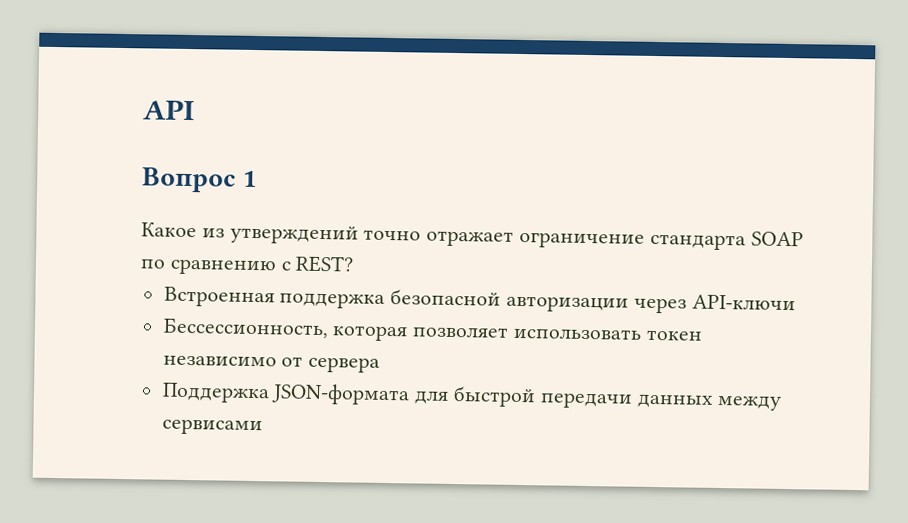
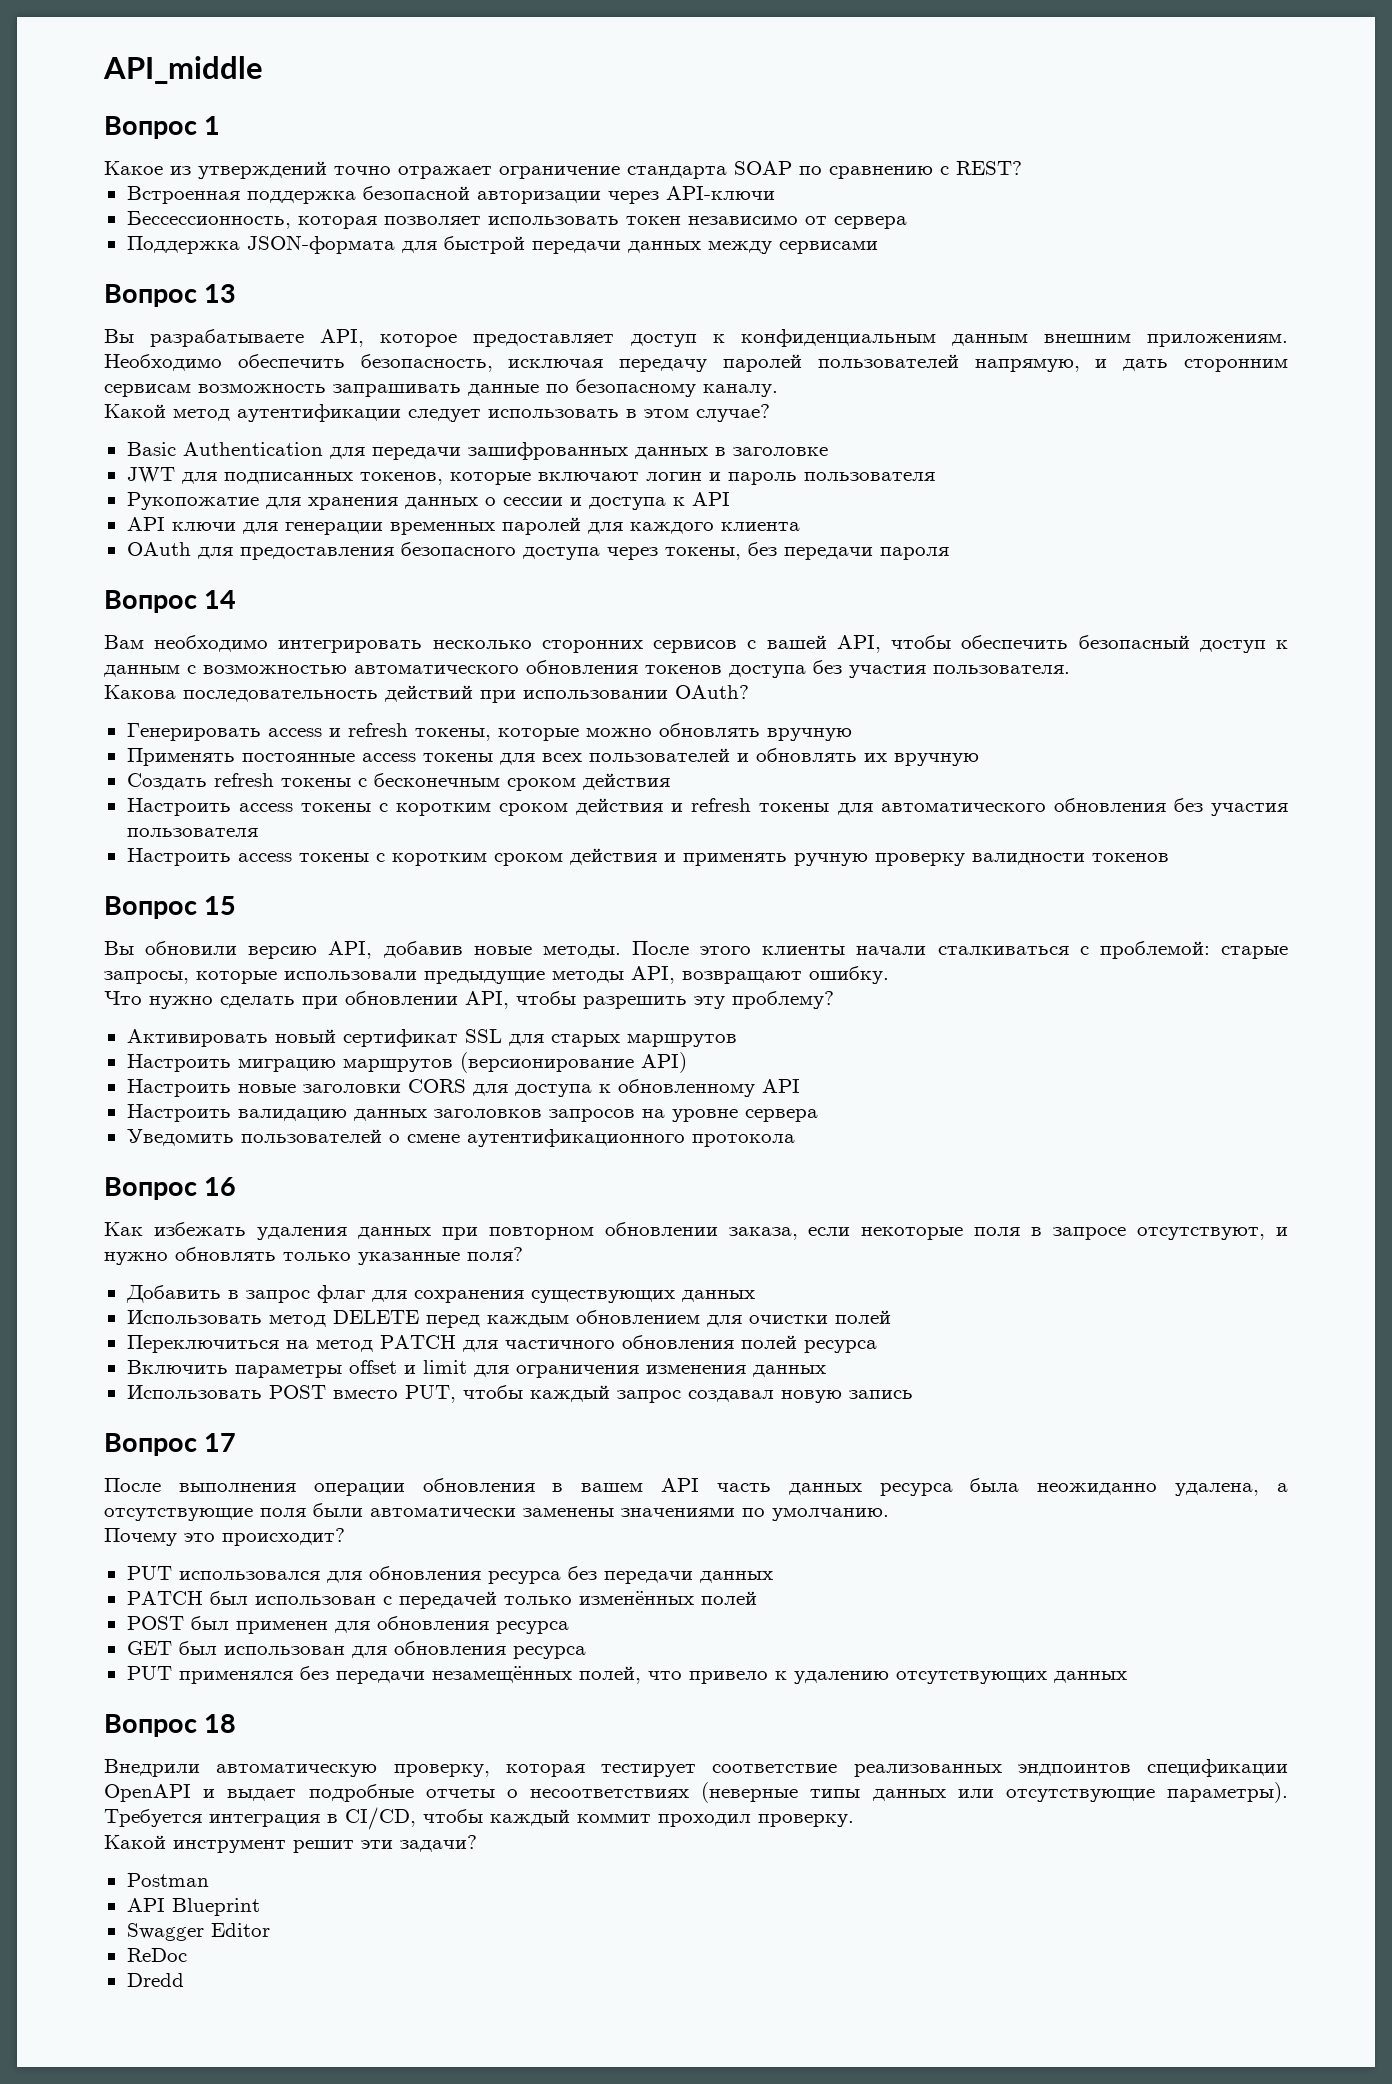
- API
+ API_middle
+ Вопрос 13
+ Вы разрабатываете API, которое предоставляет доступ к конфиденциальным данным внешним приложениям. Необходимо обеспечить безопасность, исключая передачу паролей пользователей напрямую, и дать сторонним сервисам возможность запрашивать данные по безопасному каналу.
+ Какой метод аутентификации следует использовать в этом случае?
+ Basic Authentication для передачи зашифрованных данных в заголовке
+ JWT для подписанных токенов, которые включают логин и пароль пользователя
+ Рукопожатие для хранения данных о сессии и доступа к API
+ API ключи для генерации временных паролей для каждого клиента
+ OAuth для предоставления безопасного доступа через токены, без передачи пароля
+ Вопрос 14
+ Вам необходимо интегрировать несколько сторонних сервисов с вашей API, чтобы обеспечить безопасный доступ к данным с возможностью автоматического обновления токенов доступа без участия пользователя.
+ Какова последовательность действий при использовании OAuth?
+ Генерировать access и refresh токены, которые можно обновлять вручную
+ Применять постоянные access токены для всех пользователей и обновлять их вручную
+ Создать refresh токены с бесконечным сроком действия
+ Настроить access токены с коротким сроком действия и refresh токены для автоматического обновления без участия пользователя
+ Настроить access токены с коротким сроком действия и применять ручную проверку валидности токенов
+ Вопрос 15
+ Вы обновили версию API, добавив новые методы. После этого клиенты начали сталкиваться с проблемой: старые запросы, которые использовали предыдущие методы API, возвращают ошибку.
+ Что нужно сделать при обновлении API, чтобы разрешить эту проблему?
+ Активировать новый сертификат SSL для старых маршрутов
+ Настроить миграцию маршрутов (версионирование API)
+ Настроить новые заголовки CORS для доступа к обновленному API
+ Настроить валидацию данных заголовков запросов на уровне сервера
+ Уведомить пользователей о смене аутентификационного протокола
+ Вопрос 16
+ Как избежать удаления данных при повторном обновлении заказа, если некоторые поля в запросе отсутствуют, и нужно обновлять только указанные поля?
+ Добавить в запрос флаг для сохранения существующих данных
+ Использовать метод DELETE перед каждым обновлением для очистки полей
+ Переключиться на метод PATCH для частичного обновления полей ресурса
+ Включить параметры offset и limit для ограничения изменения данных
+ Использовать POST вместо PUT, чтобы каждый запрос создавал новую запись
+ Вопрос 17
+ После выполнения операции обновления в вашем API часть данных ресурса была неожиданно удалена, а отсутствующие поля были автоматически заменены значениями по умолчанию.
+ Почему это происходит?
+ PUT использовался для обновления ресурса без передачи данных
+ PATCH был использован с передачей только изменённых полей
+ POST был применен для обновления ресурса
+ GET был использован для обновления ресурса
+ PUT применялся без передачи незамещённых полей, что привело к удалению отсутствующих данных
+ Вопрос 18
+ Внедрили автоматическую проверку, которая тестирует соответствие реализованных эндпоинтов спецификации OpenAPI и выдает подробные отчеты о несоответствиях (неверные типы данных или отсутствующие параметры). Требуется интеграция в CI/CD, чтобы каждый коммит проходил проверку.
+ Какой инструмент решит эти задачи?
+ Postman
+ API Blueprint
+ Swagger Editor
+ ReDoc
+ Dredd

